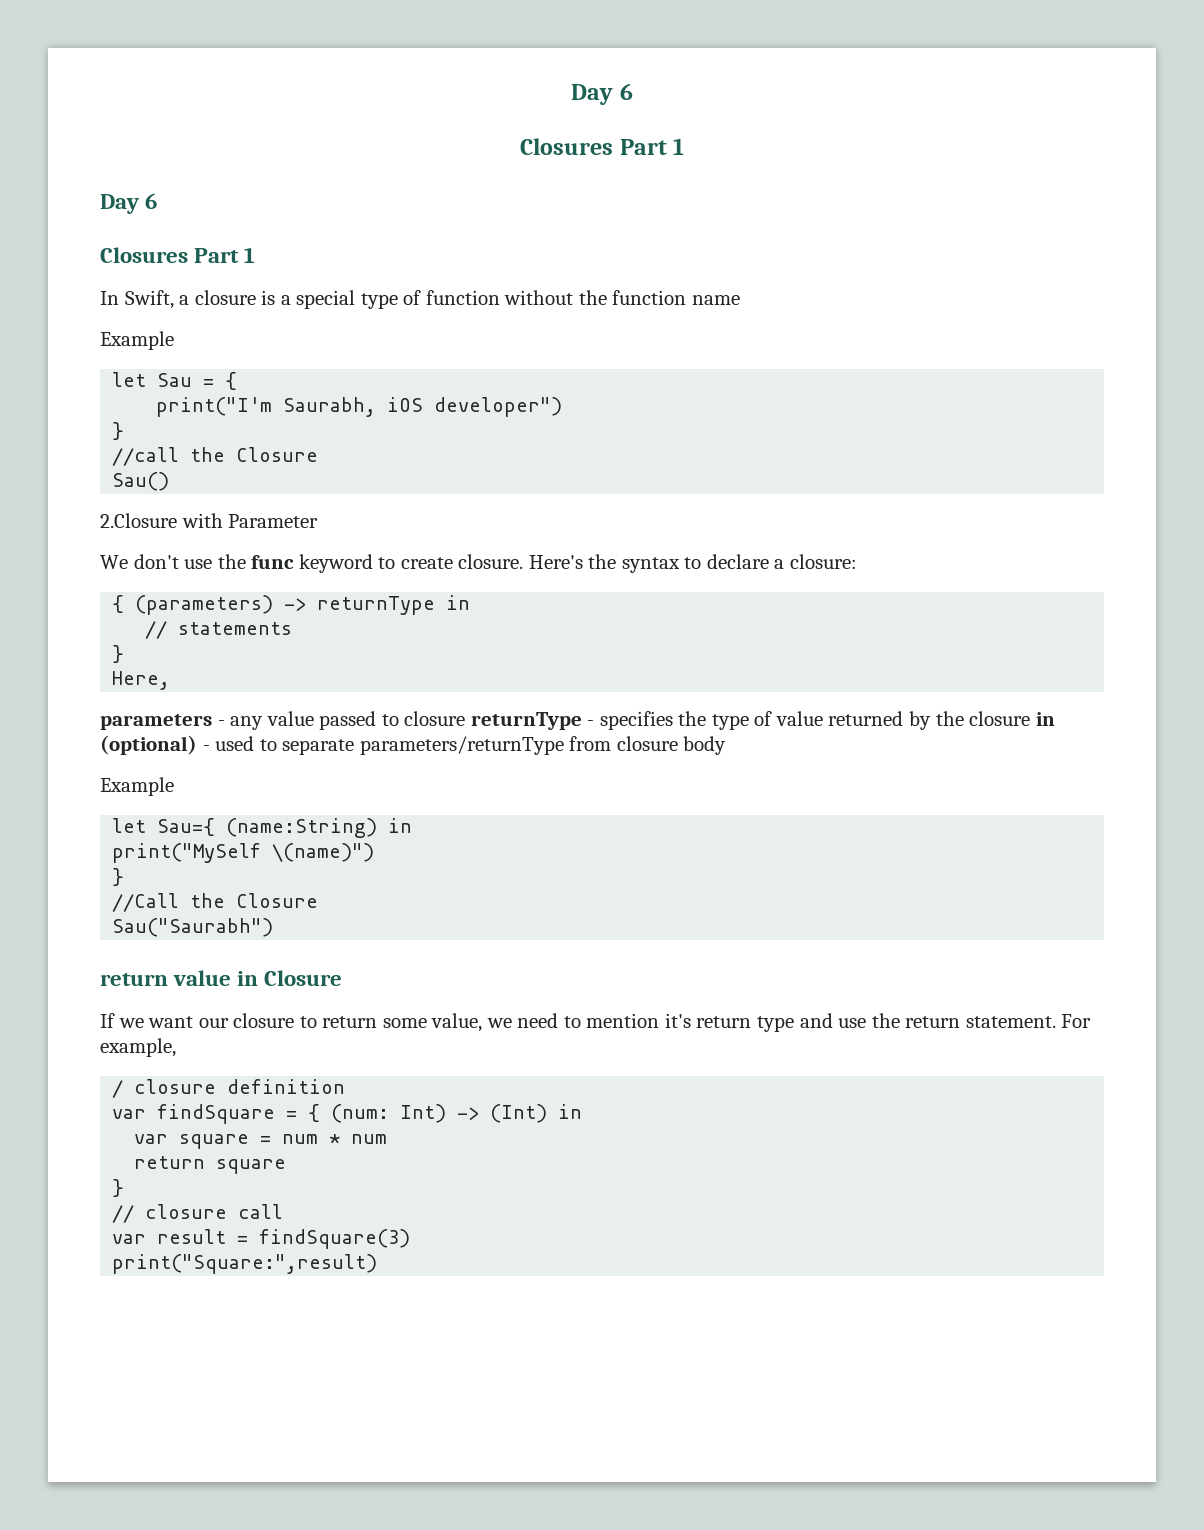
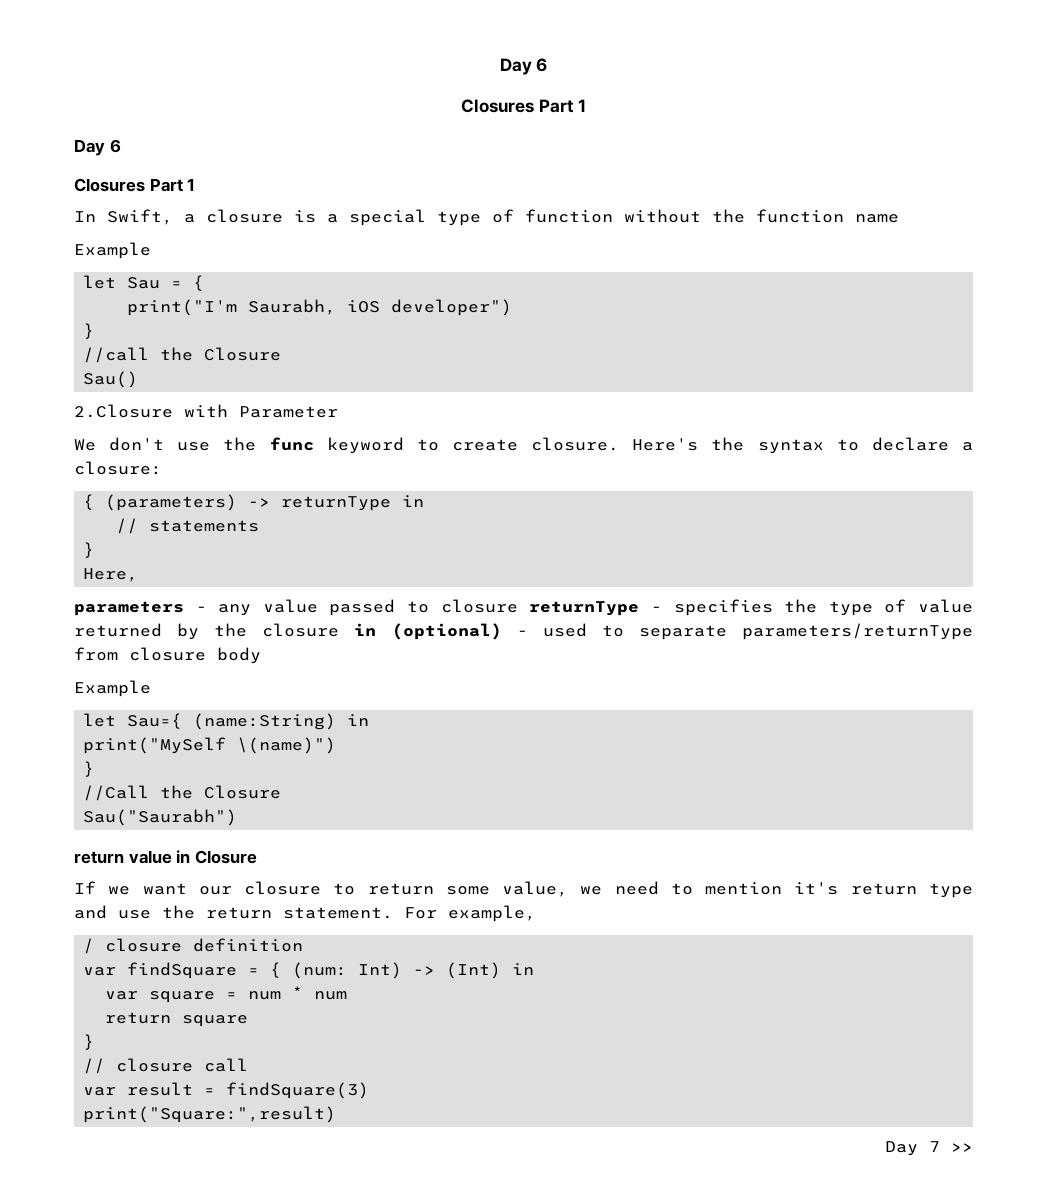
+ Day 7 >>

